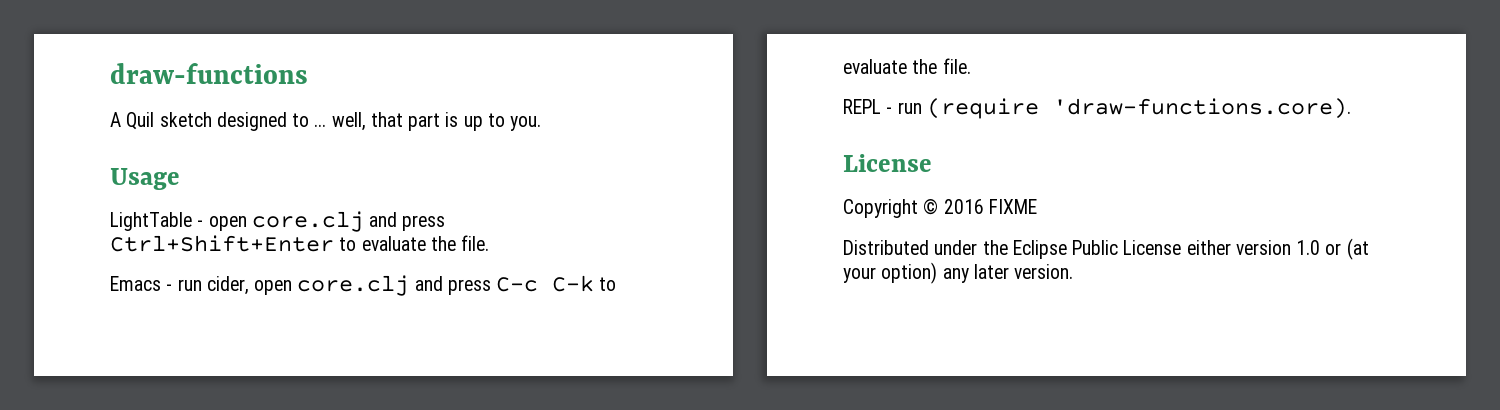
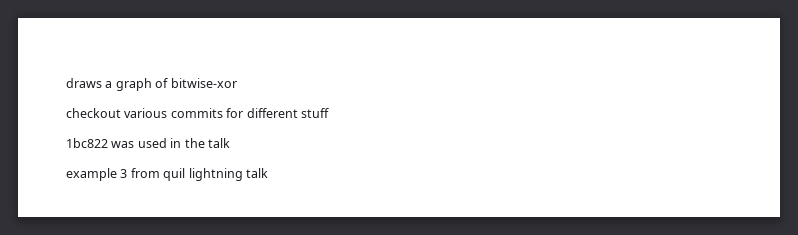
- draw-functions
- A Quil sketch designed to ... well, that part is up to you.
- Usage
- LightTable - open core.clj and press Ctrl+Shift+Enter to evaluate the file.
- Emacs - run cider, open core.clj and press C-c C-k to evaluate the file.
- REPL - run (require 'draw-functions.core).
- License
- Copyright © 2016 FIXME
- Distributed under the Eclipse Public License either version 1.0 or (at your option) any later version.
+ draws a graph of bitwise-xor
+ checkout various commits for different stuff
+ 1bc822 was used in the talk
+ example 3 from quil lightning talk

